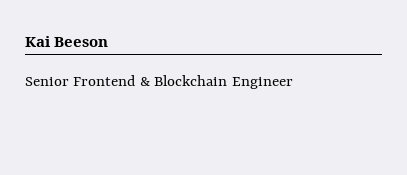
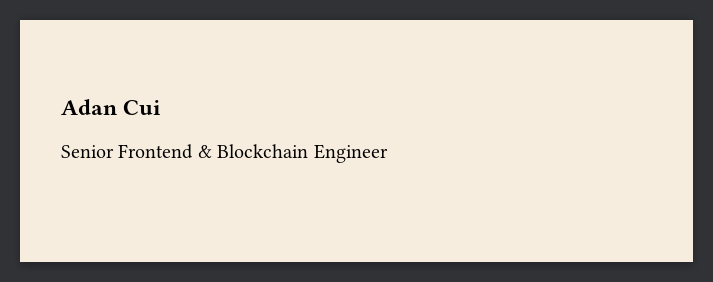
- Kai Beeson
+ Adan Cui

